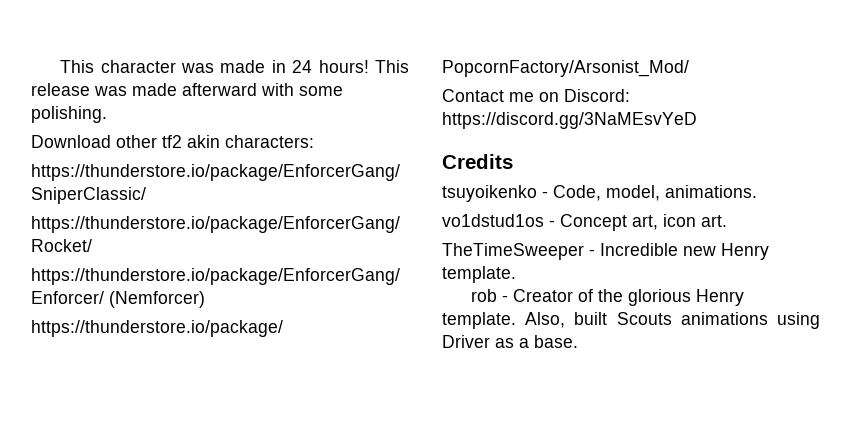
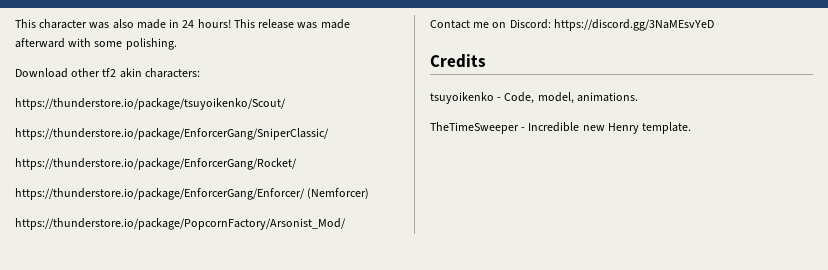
- This character was made in 24 hours!
+ This character was also made in 24 hours!
+ https://thunderstore.io/package/tsuyoikenko/Scout/
- vo1dstud1os - Concept art, icon art.
- rob - Creator of the glorious Henry template. Also, built Scouts animations using Driver as a base.

